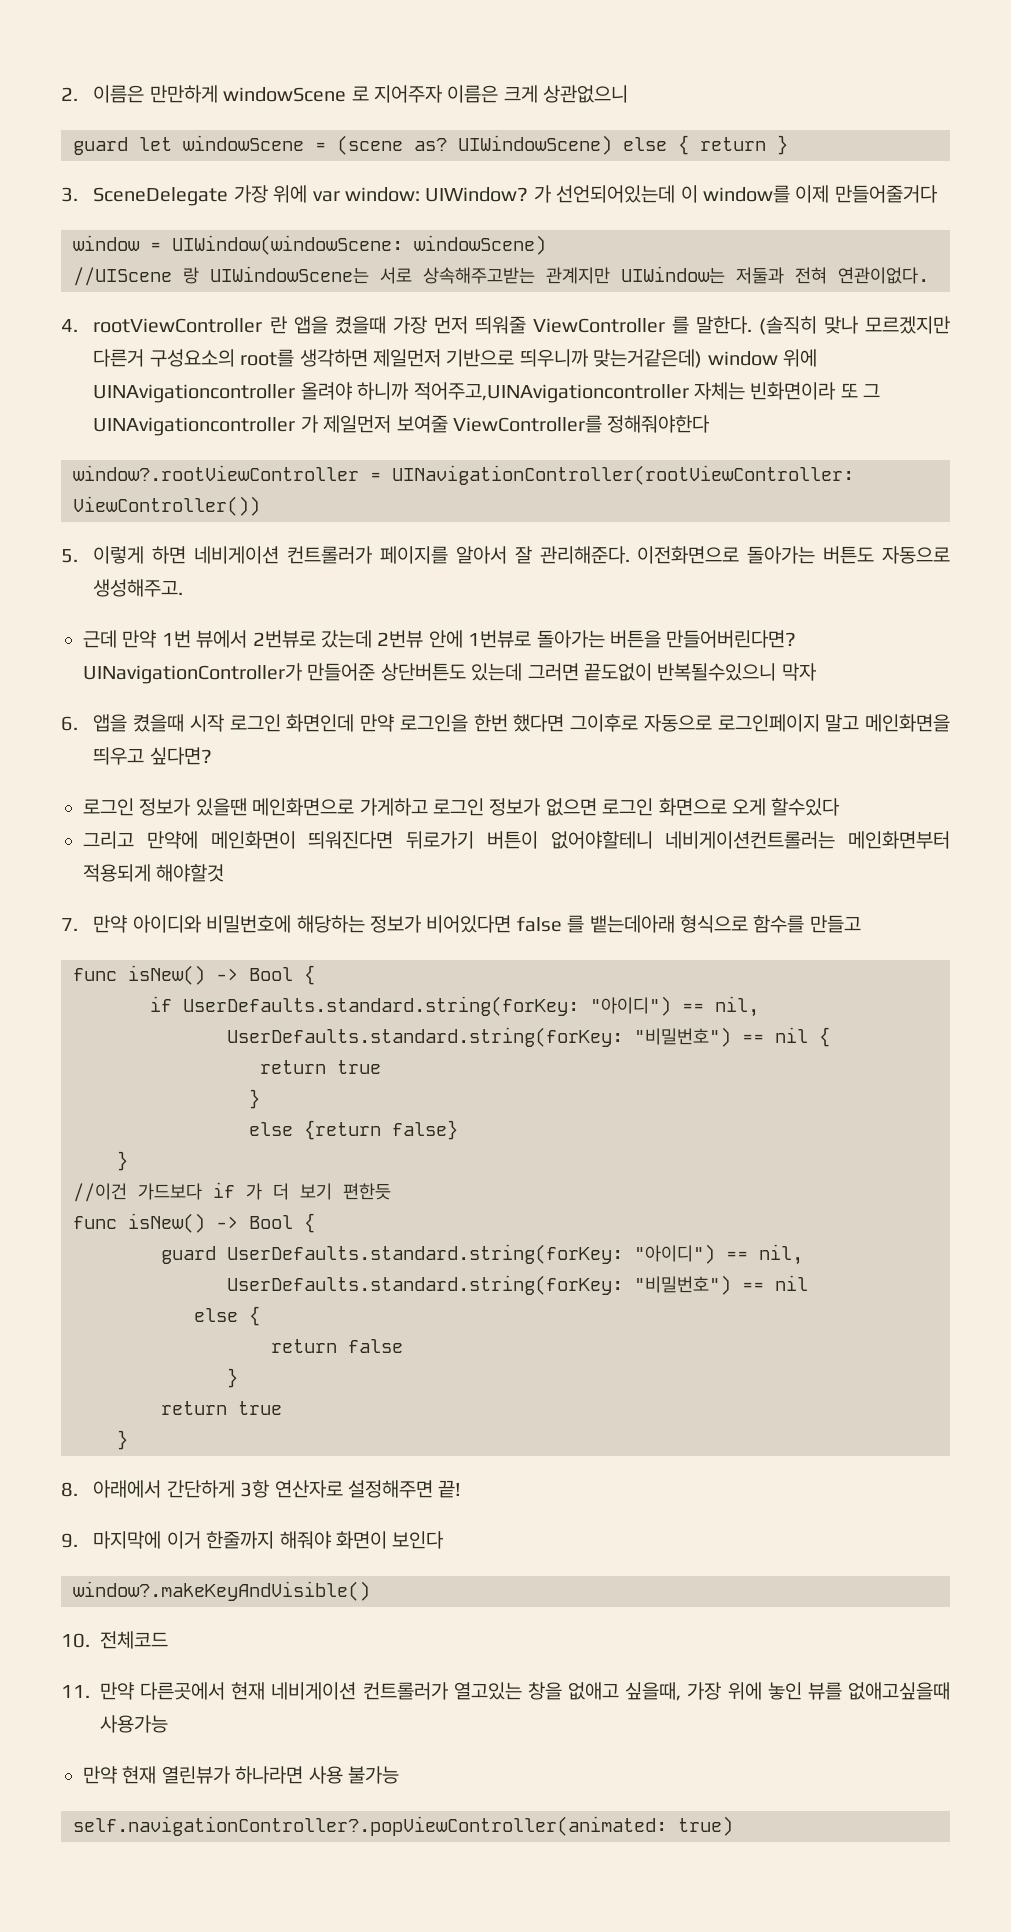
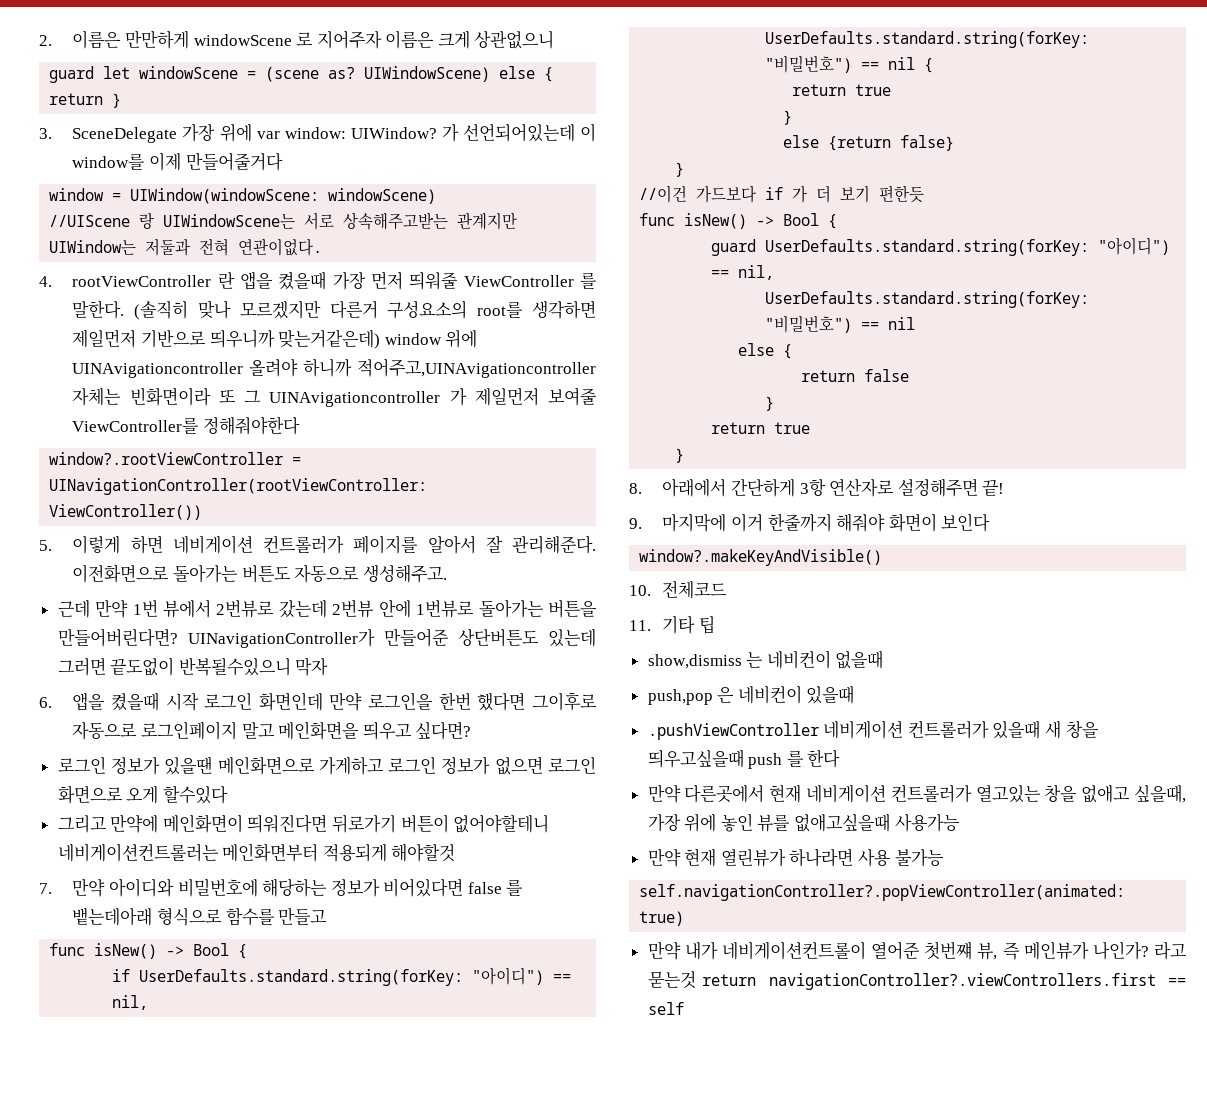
- 11. 만약 다른곳에서 현재 네비게이션 컨트롤러가 열고있는 창을 없애고 싶을때, 가장 위에 놓인 뷰를 없애고싶을때 사용가능
+ 11. 기타 팁
+ show,dismiss 는 네비컨이 없을때
+ push,pop 은 네비컨이 있을때
+ .pushViewController 네비게이션 컨트롤러가 있을때 새 창을 띄우고싶을때 push 를 한다
+ 만약 다른곳에서 현재 네비게이션 컨트롤러가 열고있는 창을 없애고 싶을때, 가장 위에 놓인 뷰를 없애고싶을때 사용가능
+ 만약 내가 네비게이션컨트롤이 열어준 첫번쨰 뷰, 즉 메인뷰가 나인가? 라고 묻는것 return navigationController?.viewControllers.first == self

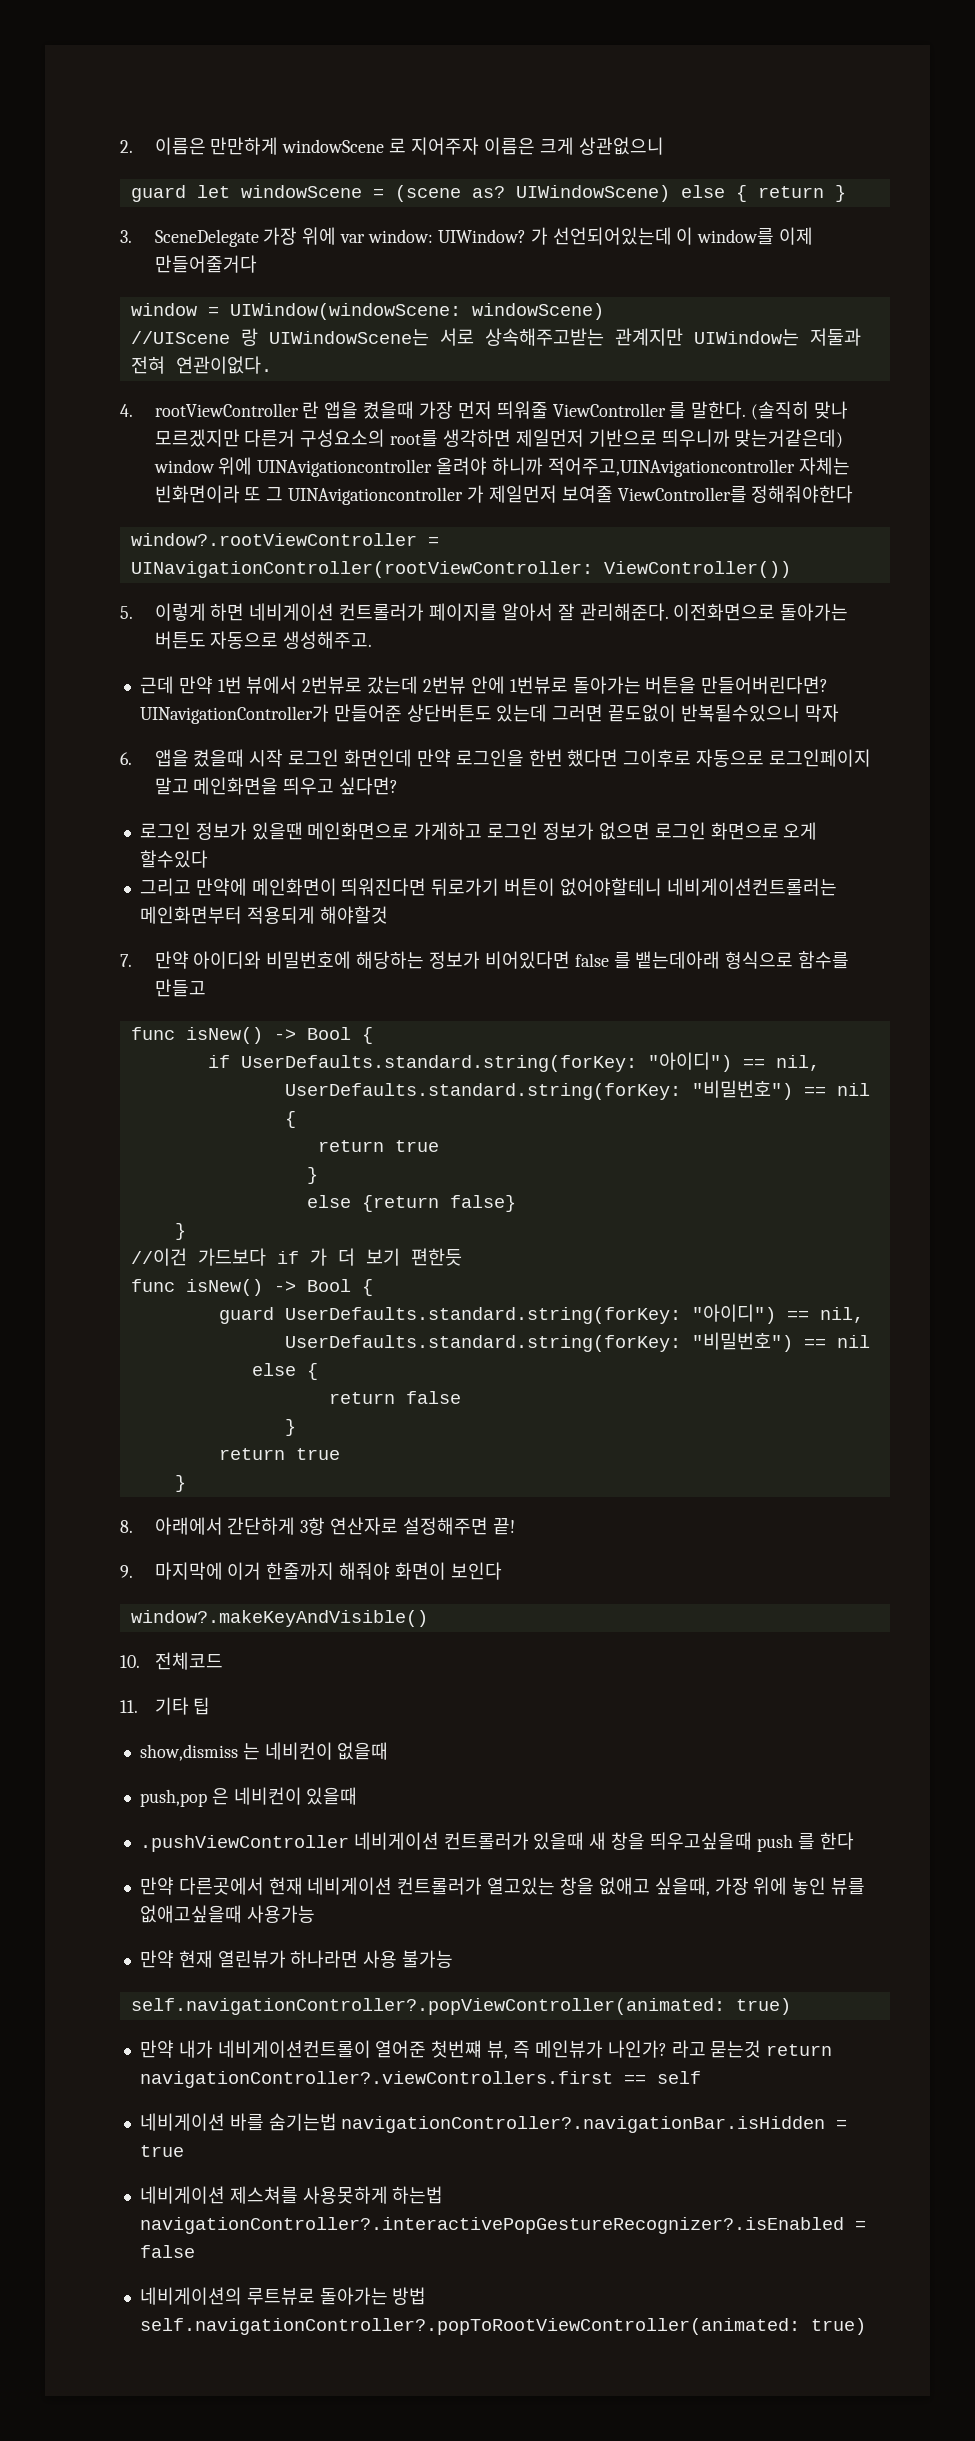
+ 네비게이션 바를 숨기는법 navigationController?.navigationBar.isHidden = true
+ 네비게이션 제스쳐를 사용못하게 하는법 navigationController?.interactivePopGestureRecognizer?.isEnabled = false
+ 네비게이션의 루트뷰로 돌아가는 방법 self.navigationController?.popToRootViewController(animated: true)

